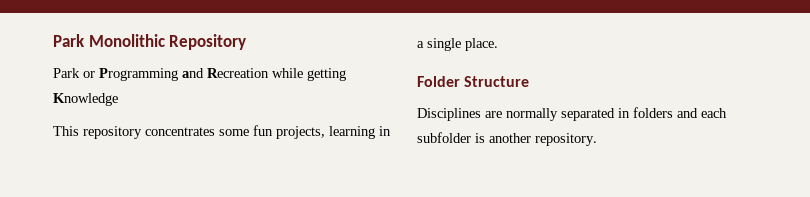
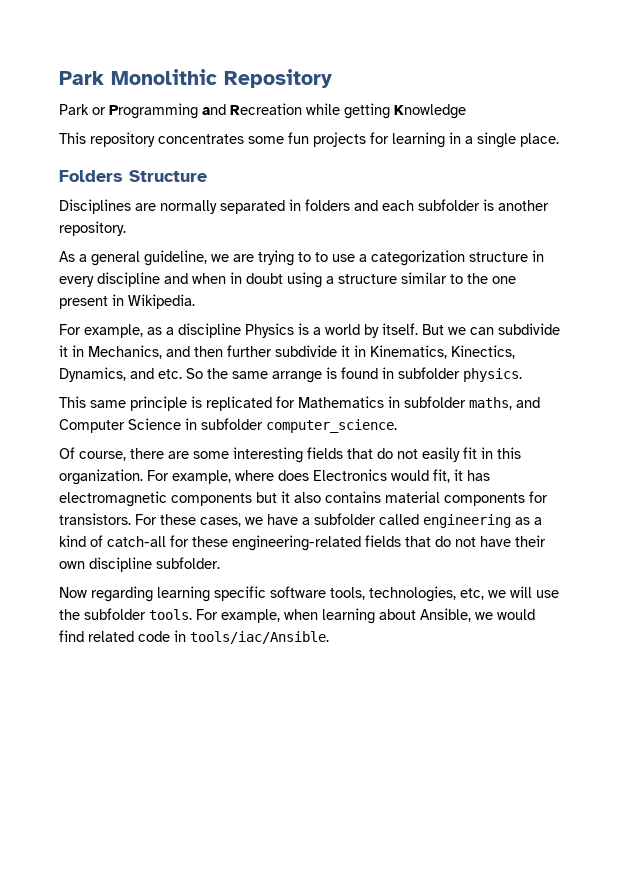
- This repository concentrates some fun projects, learning in a single place.
+ This repository concentrates some fun projects for learning in a single place.
- Folder Structure
+ Folders Structure
+ As a general guideline, we are trying to to use a categorization structure in every discipline and when in doubt using a structure similar to the one present in Wikipedia.
+ For example, as a discipline Physics is a world by itself. But we can subdivide it in Mechanics, and then further subdivide it in Kinematics, Kinectics, Dynamics, and etc. So the same arrange is found in subfolder physics.
+ This same principle is replicated for Mathematics in subfolder maths, and Computer Science in subfolder computer_science.
+ Of course, there are some interesting fields that do not easily fit in this organization. For example, where does Electronics would fit, it has electromagnetic components but it also contains material components for transistors. For these cases, we have a subfolder called engineering as a kind of catch-all for these engineering-related fields that do not have their own discipline subfolder.
+ Now regarding learning specific software tools, technologies, etc, we will use the subfolder tools. For example, when learning about Ansible, we would find related code in tools/iac/Ansible.

